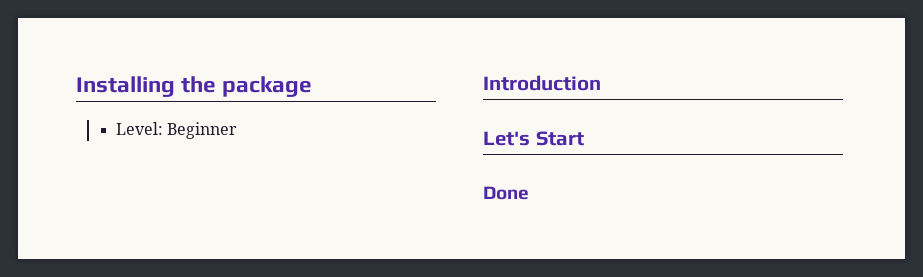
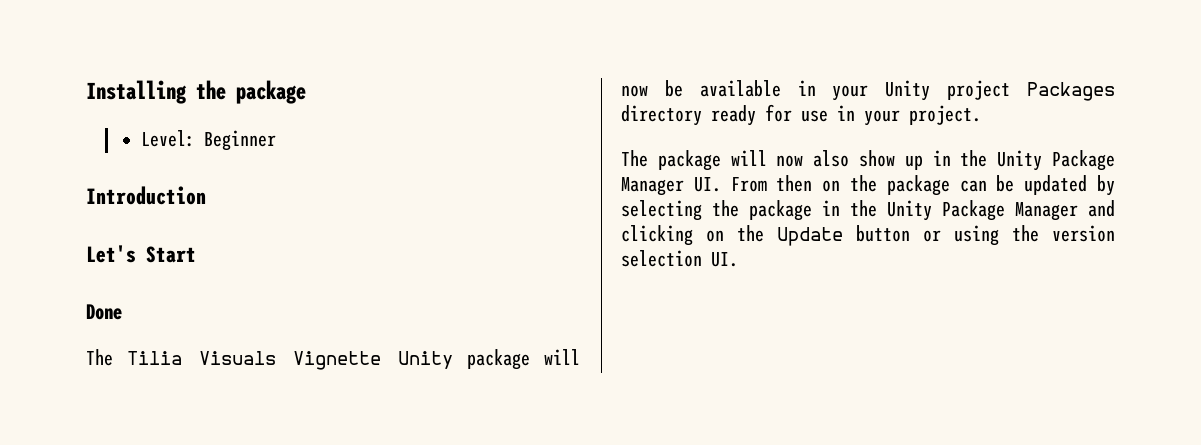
+ The Tilia Visuals Vignette Unity package will now be available in your Unity project Packages directory ready for use in your project.
+ The package will now also show up in the Unity Package Manager UI. From then on the package can be updated by selecting the package in the Unity Package Manager and clicking on the Update button or using the version selection UI.

